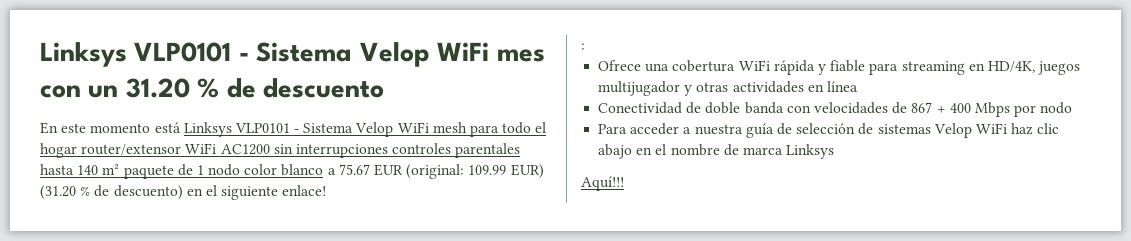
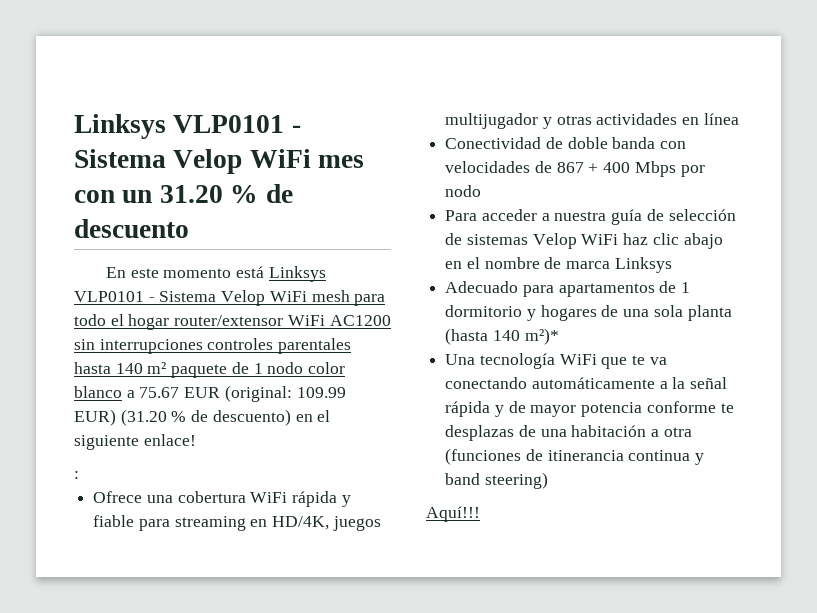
+ Adecuado para apartamentos de 1 dormitorio y hogares de una sola planta (hasta 140 m²)*
+ Una tecnología WiFi que te va conectando automáticamente a la señal rápida y de mayor potencia conforme te desplazas de una habitación a otra (funciones de itinerancia continua y band steering)

